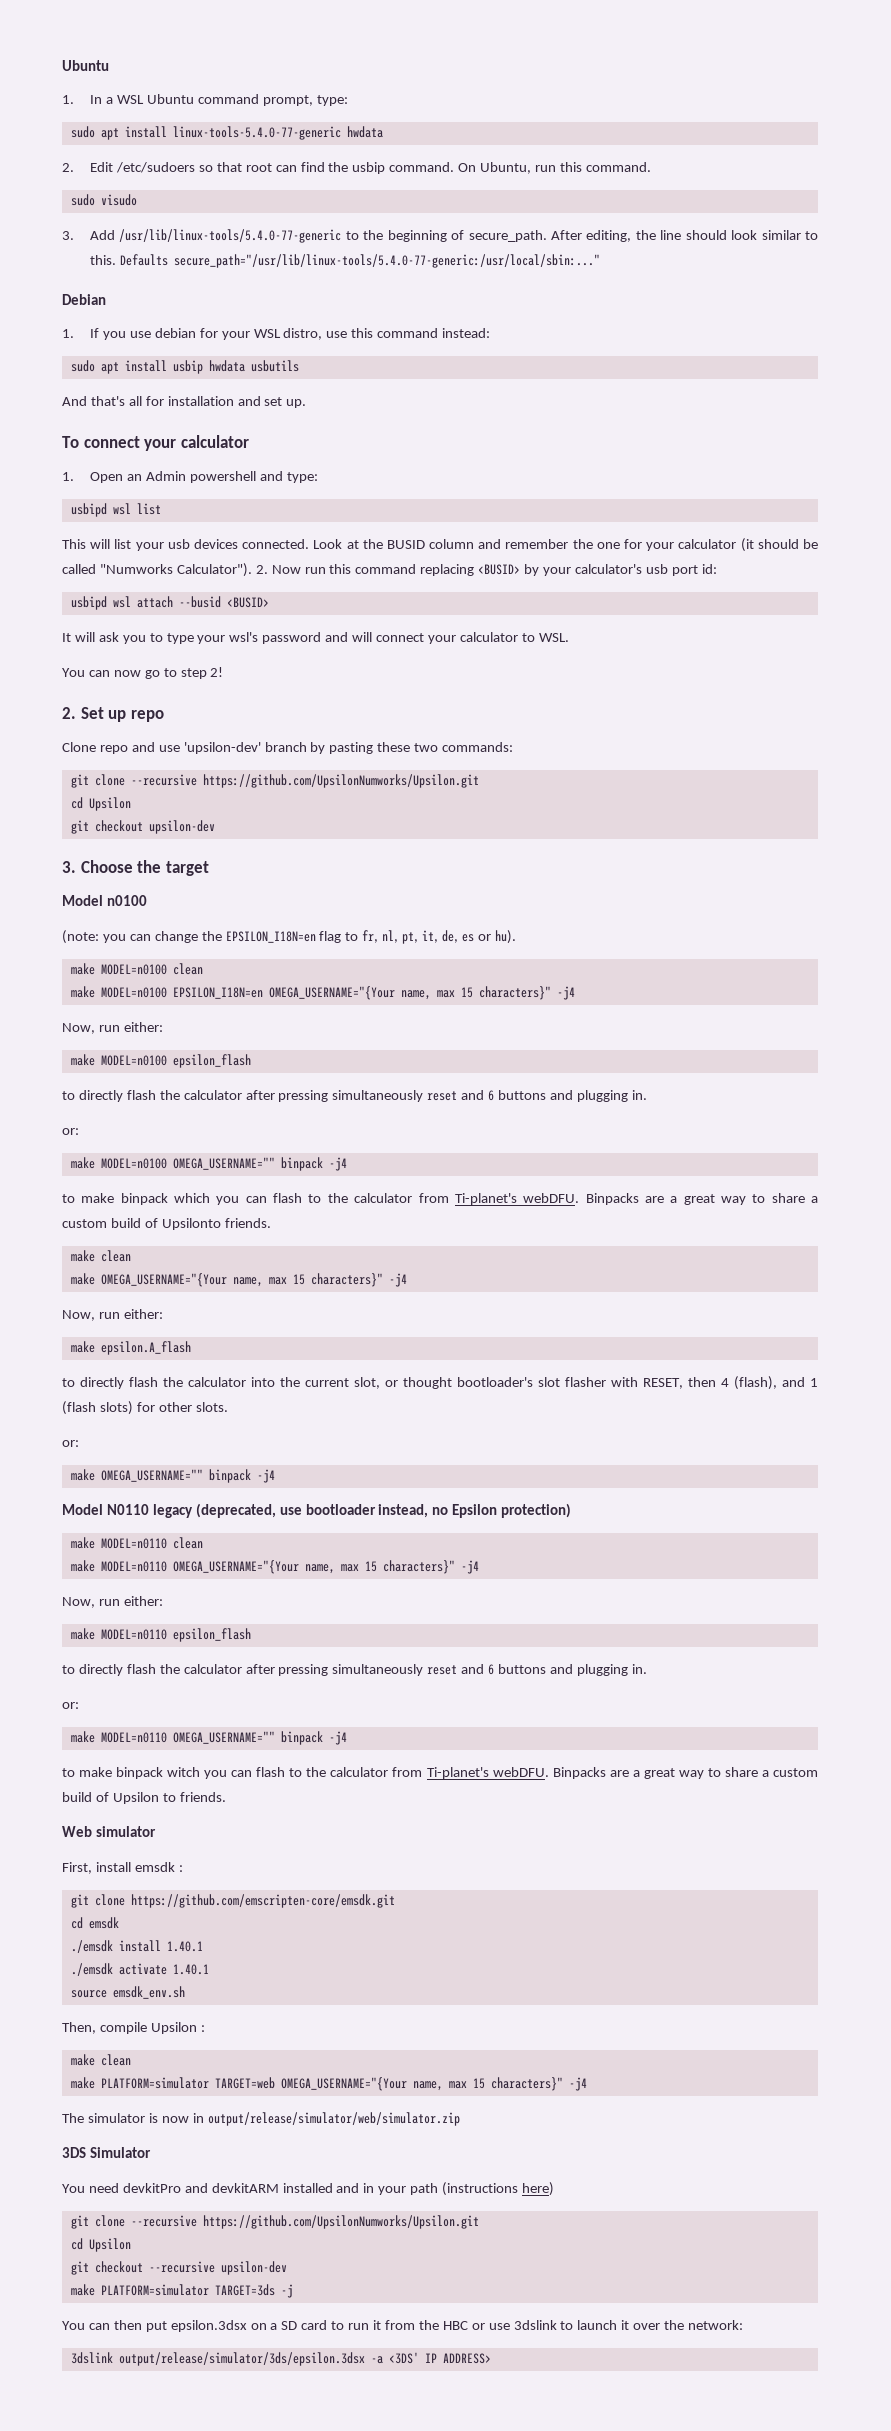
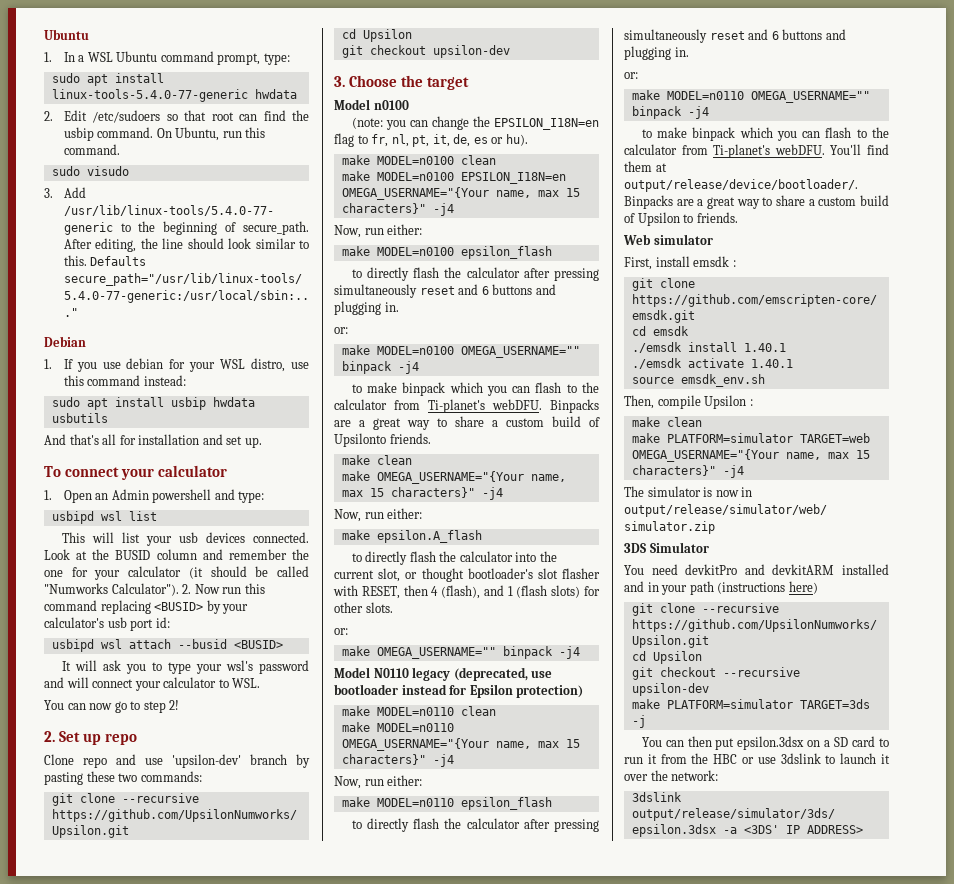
- Model N0110 legacy (deprecated, use bootloader instead, no Epsilon protection)
+ Model N0110 legacy (deprecated, use bootloader instead for Epsilon protection)
- to make binpack witch you can flash to the calculator from Ti-planet's webDFU.
+ to make binpack which you can flash to the calculator from Ti-planet's webDFU. You'll find them at output/release/device/bootloader/.

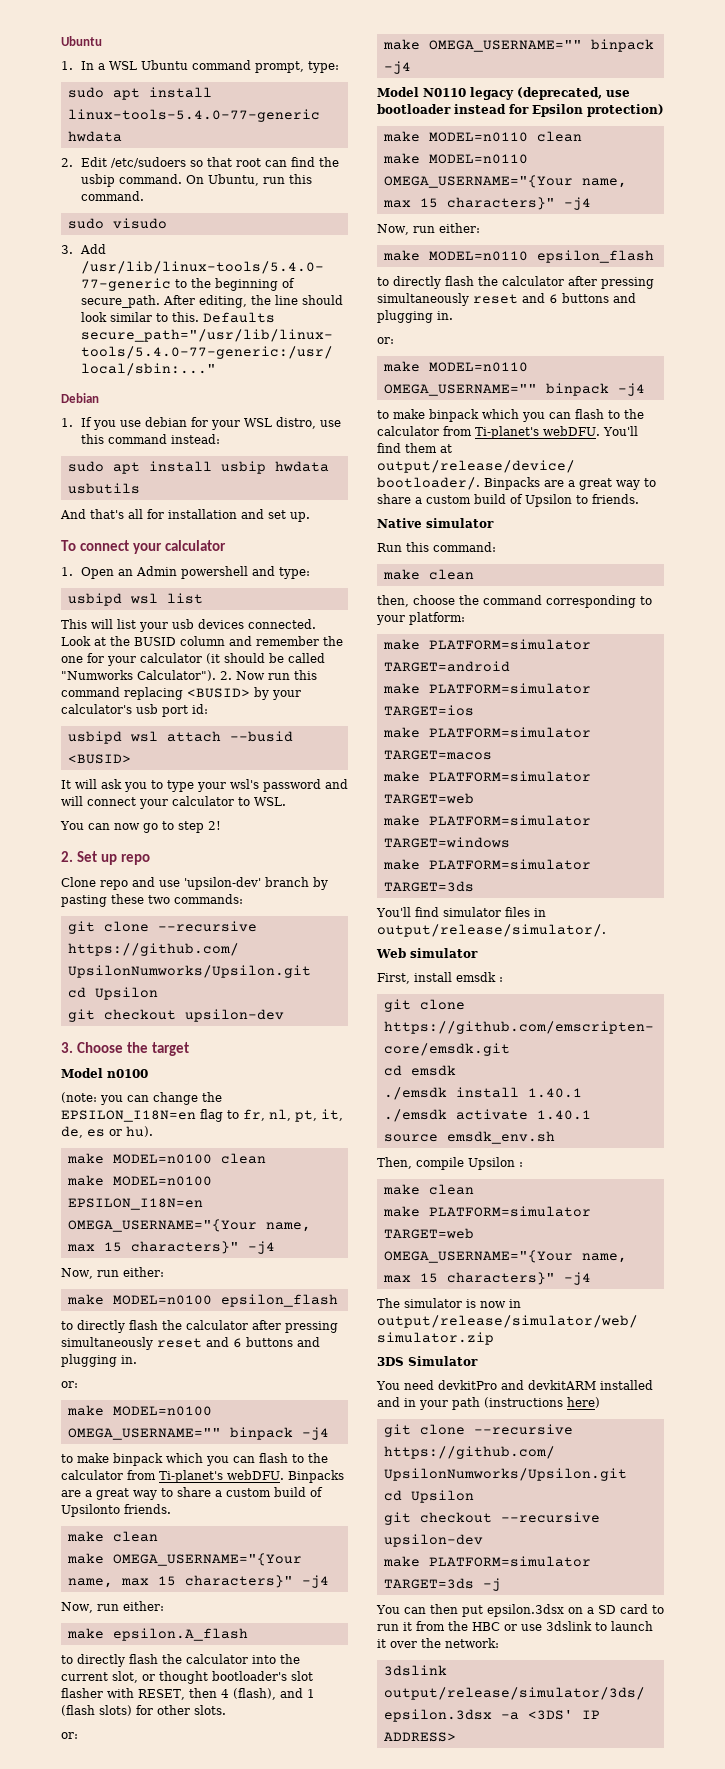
+ Native simulator
+ Run this command:
+ make clean
+ then, choose the command corresponding to your platform:
+ make PLATFORM=simulator TARGET=android
+ make PLATFORM=simulator TARGET=ios
+ make PLATFORM=simulator TARGET=macos
+ make PLATFORM=simulator TARGET=web
+ make PLATFORM=simulator TARGET=windows
+ make PLATFORM=simulator TARGET=3ds
+ You'll find simulator files in output/release/simulator/.

